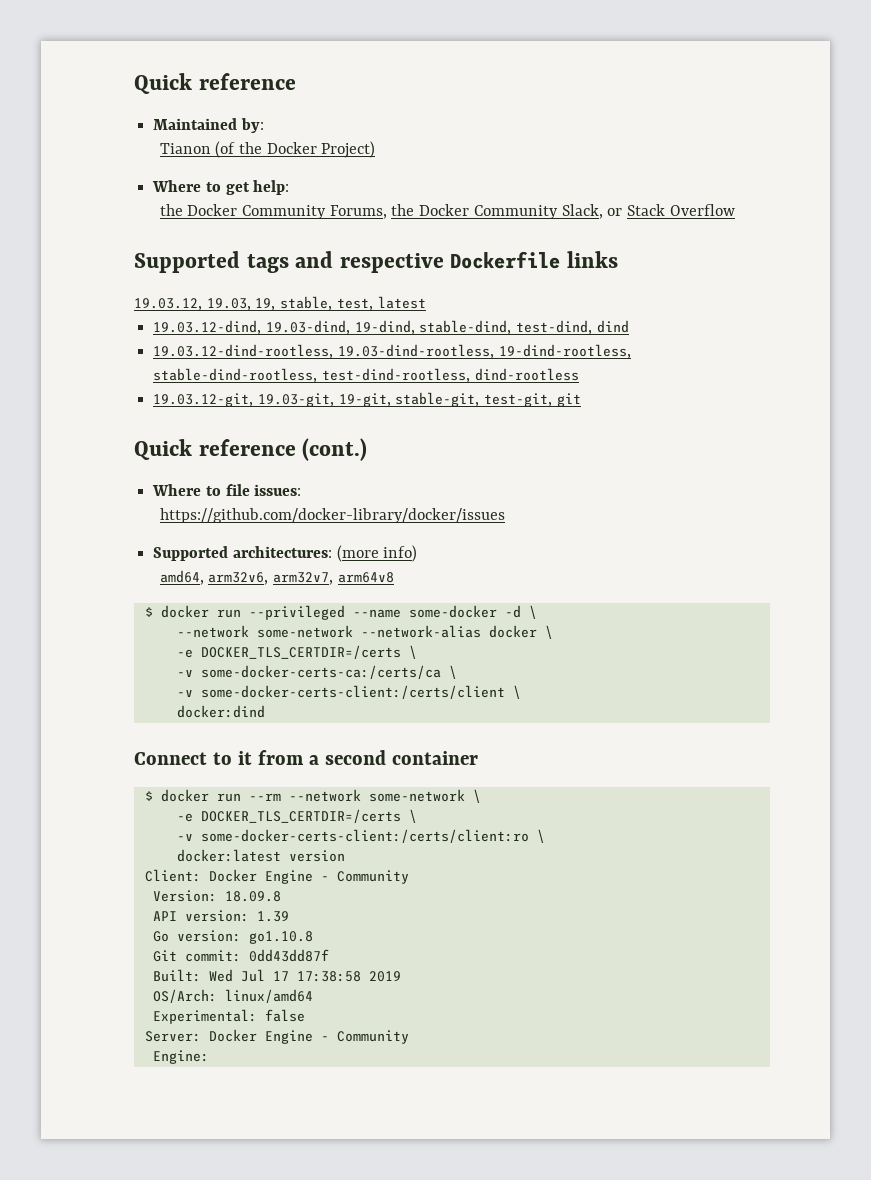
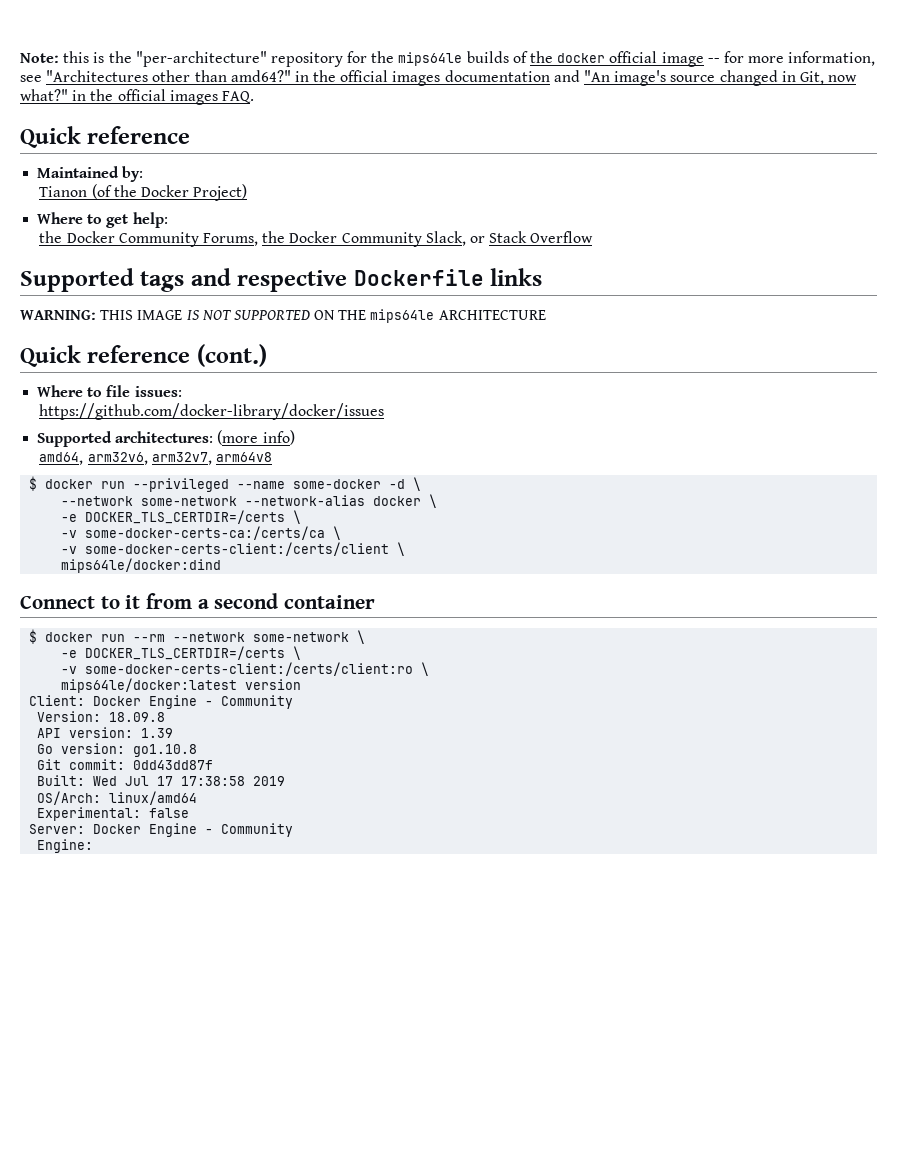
+ Note: this is the "per-architecture" repository for the mips64le builds of the docker official image -- for more information, see "Architectures other than amd64?" in the official images documentation and "An image's source changed in Git, now what?" in the official images FAQ.
- 19.03.12, 19.03, 19, stable, test, latest
- 19.03.12-dind, 19.03-dind, 19-dind, stable-dind, test-dind, dind
- 19.03.12-dind-rootless, 19.03-dind-rootless, 19-dind-rootless, stable-dind-rootless, test-dind-rootless, dind-rootless
- 19.03.12-git, 19.03-git, 19-git, stable-git, test-git, git
+ WARNING: THIS IMAGE IS NOT SUPPORTED ON THE mips64le ARCHITECTURE
- docker:dind
+ mips64le/docker:dind
- docker:latest version
+ mips64le/docker:latest version

